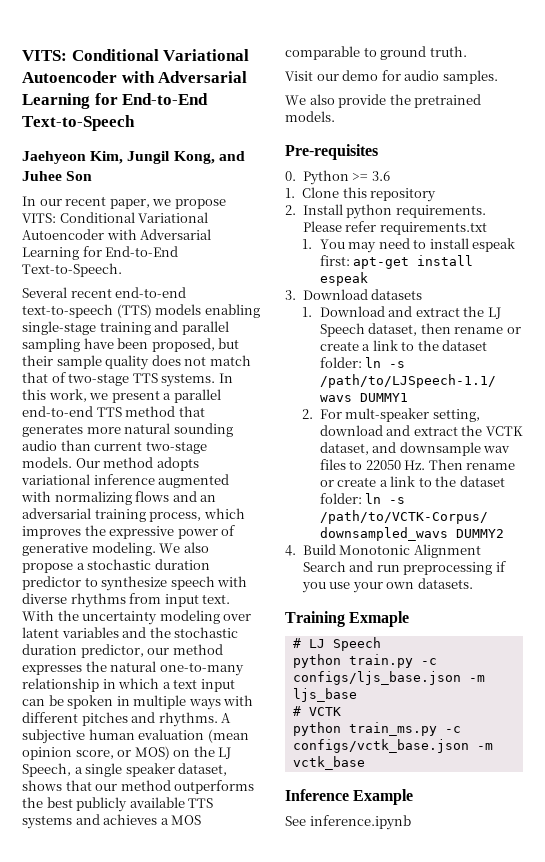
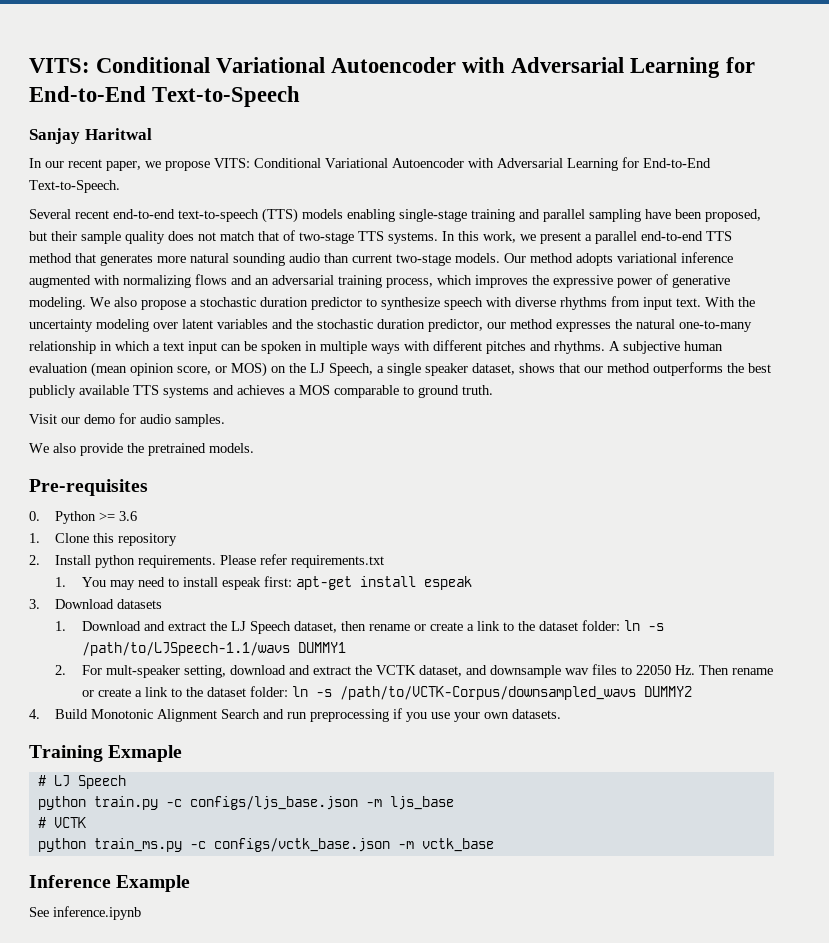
- Jaehyeon Kim, Jungil Kong, and Juhee Son
+ Sanjay Haritwal

